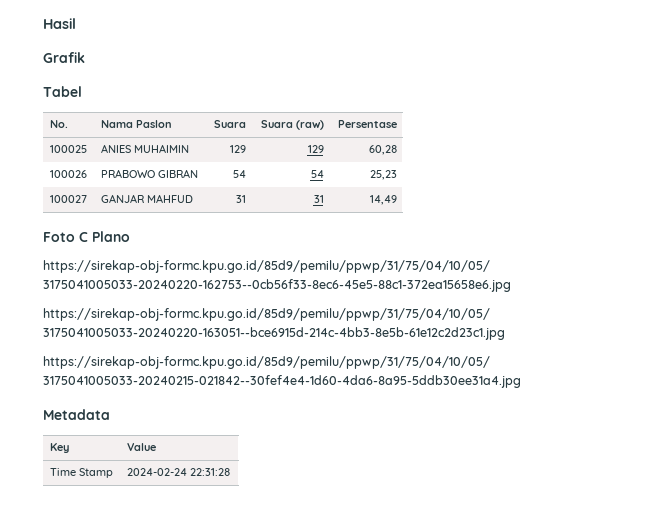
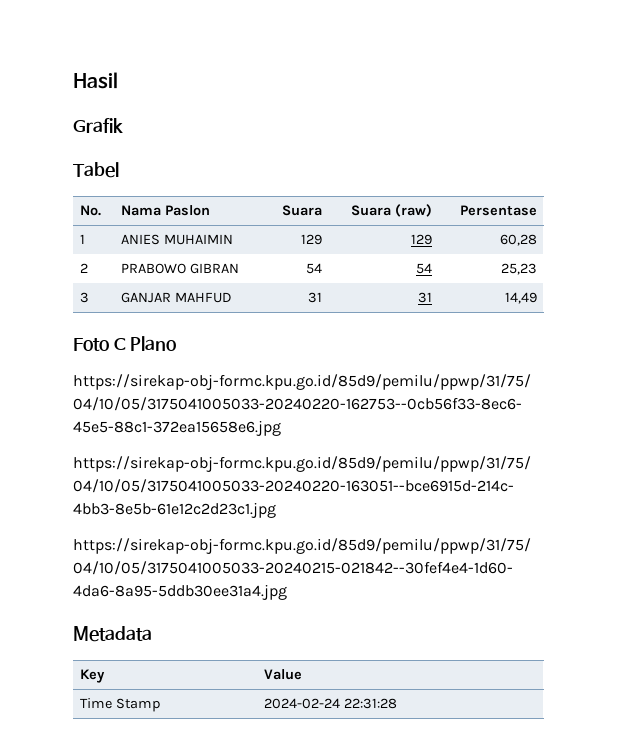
- 100025 | ANIES MUHAIMIN | 129 | 129 | 60,28
+ 1 | ANIES MUHAIMIN | 129 | 129 | 60,28
- 100026 | PRABOWO GIBRAN | 54 | 54 | 25,23
+ 2 | PRABOWO GIBRAN | 54 | 54 | 25,23
- 100027 | GANJAR MAHFUD | 31 | 31 | 14,49
+ 3 | GANJAR MAHFUD | 31 | 31 | 14,49

